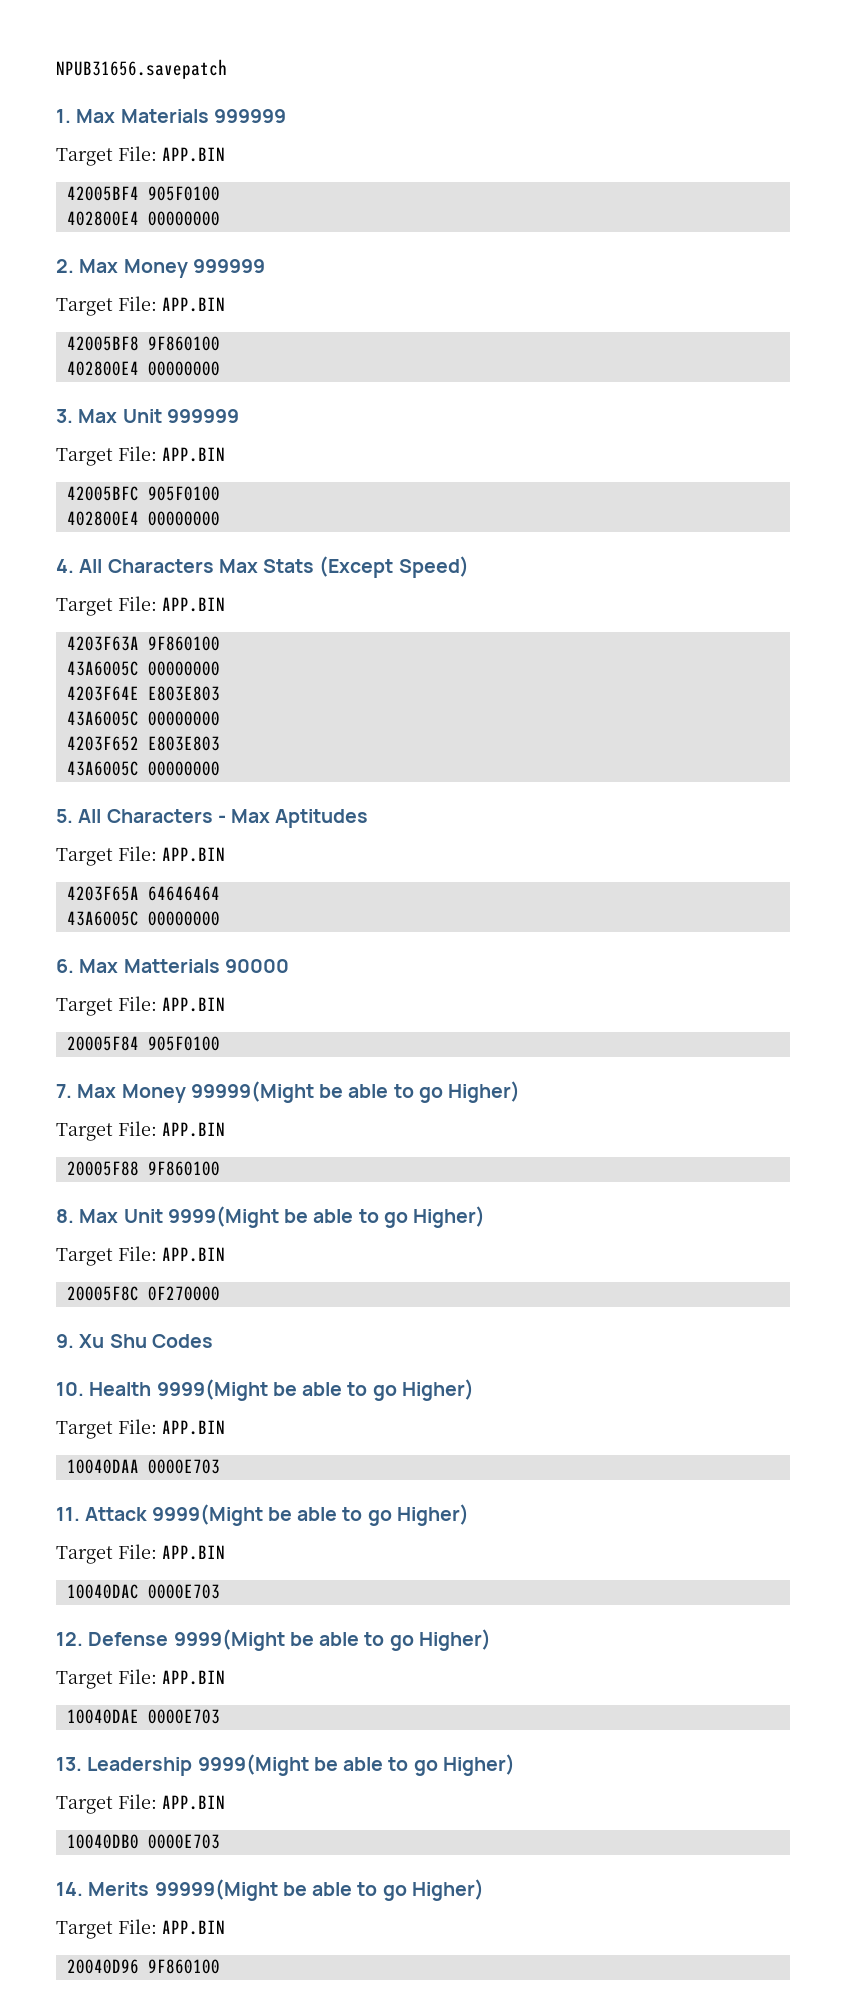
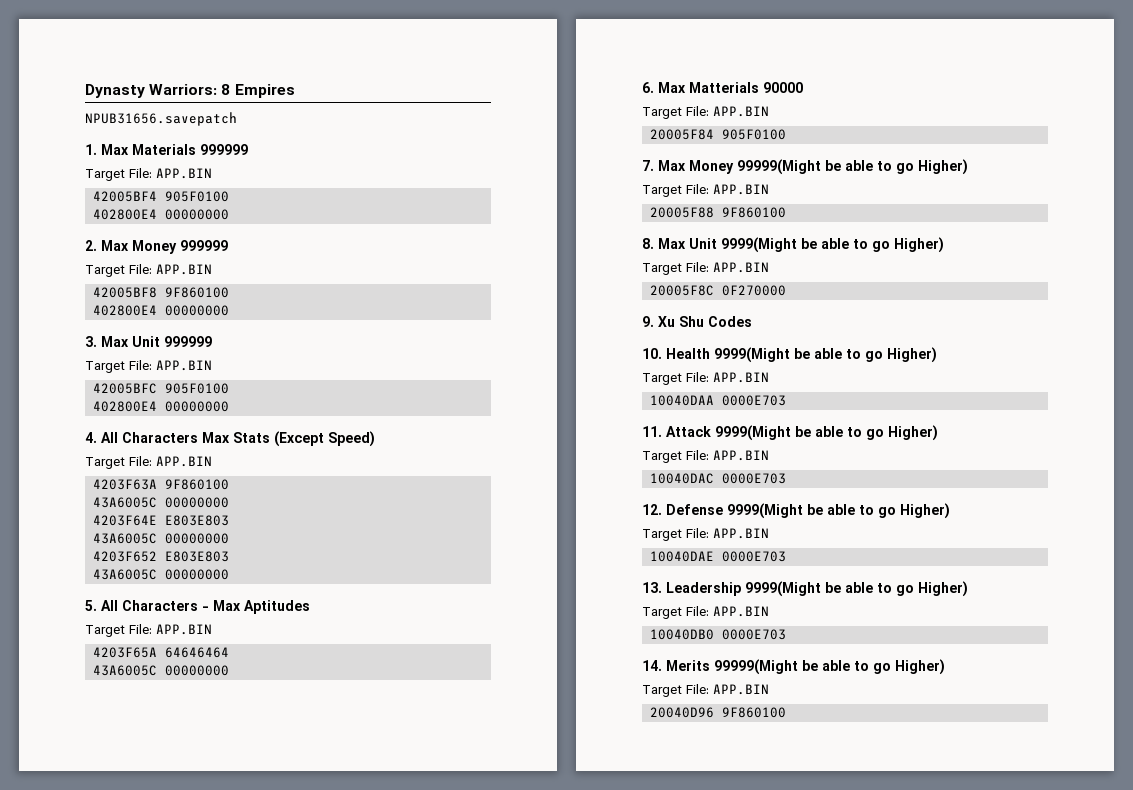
+ Dynasty Warriors: 8 Empires

